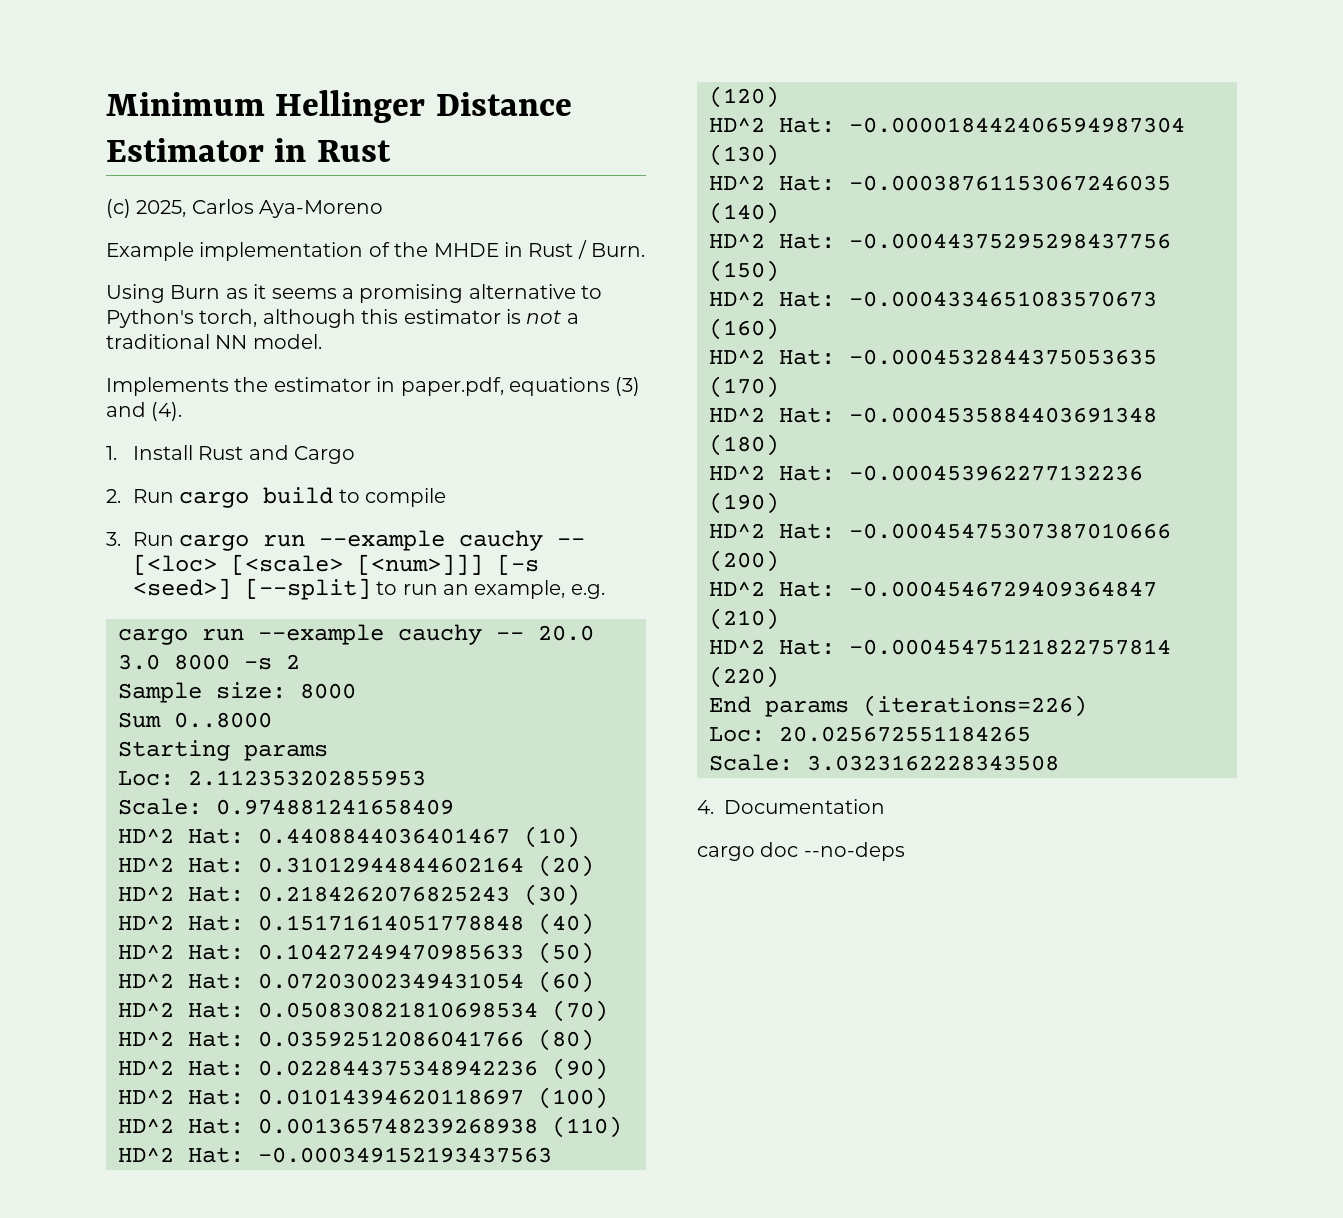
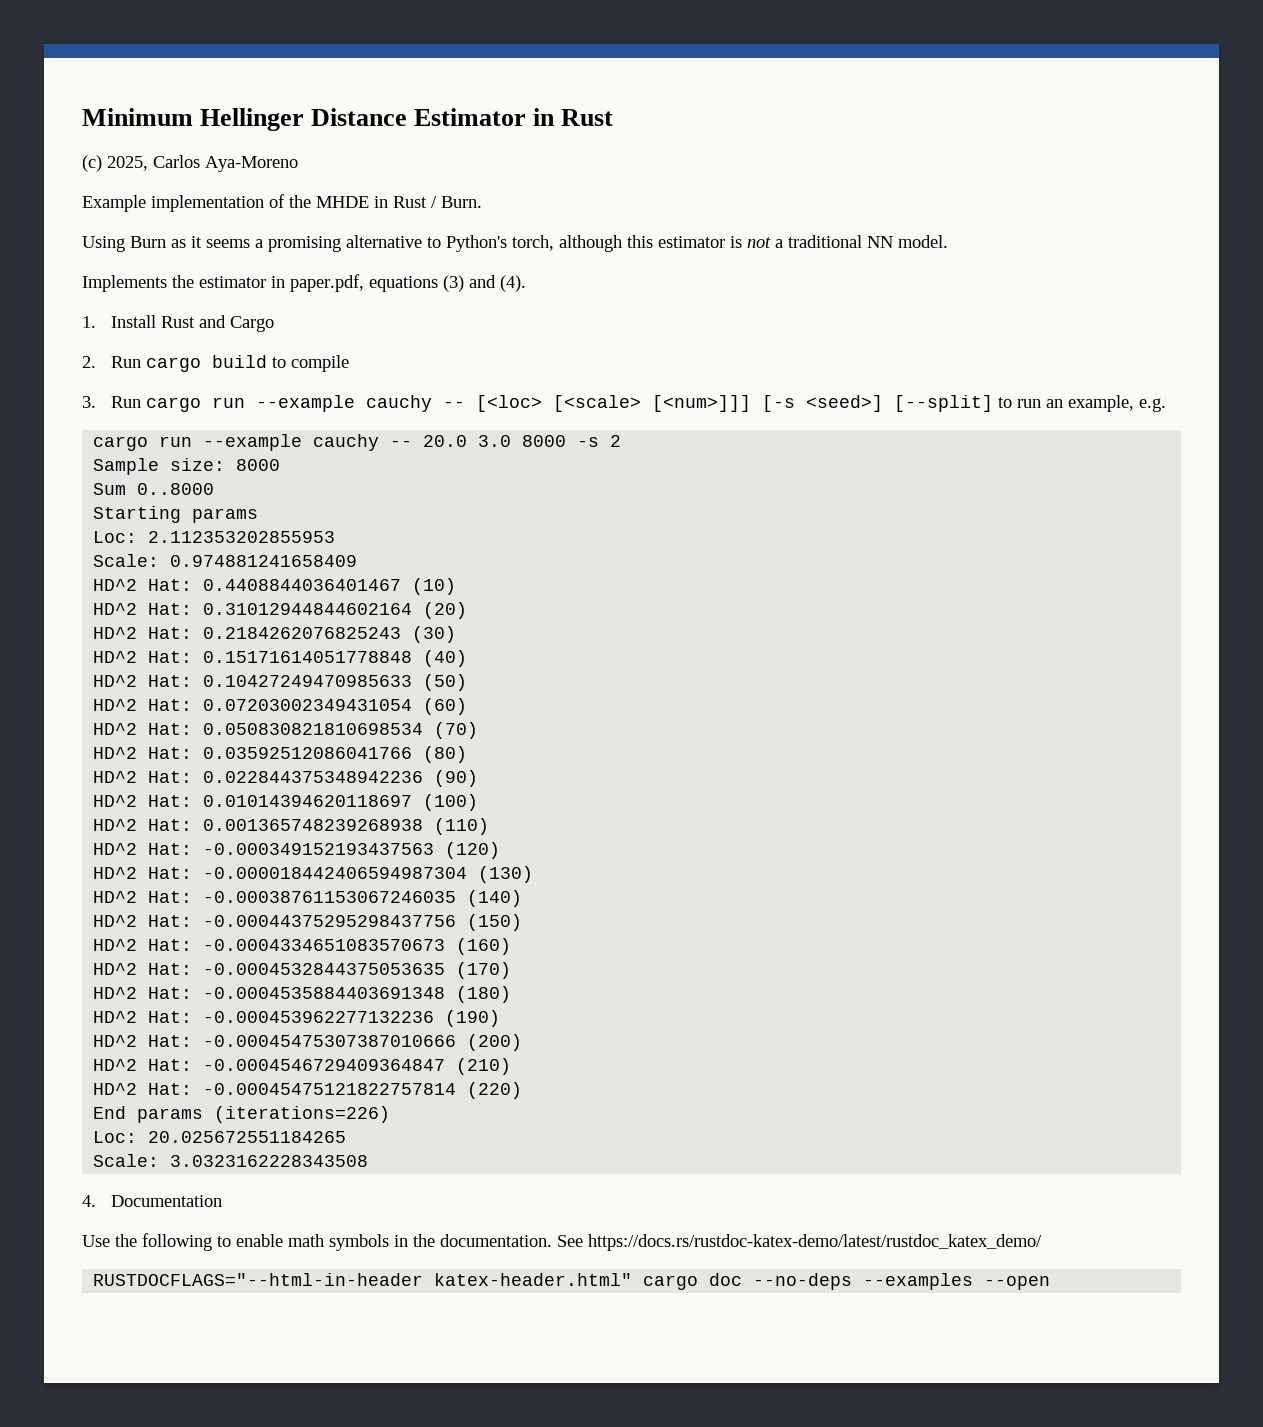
- cargo doc --no-deps
+ Use the following to enable math symbols in the documentation. See https://docs.rs/rustdoc-katex-demo/latest/rustdoc_katex_demo/
+ RUSTDOCFLAGS="--html-in-header katex-header.html" cargo doc --no-deps --examples --open

